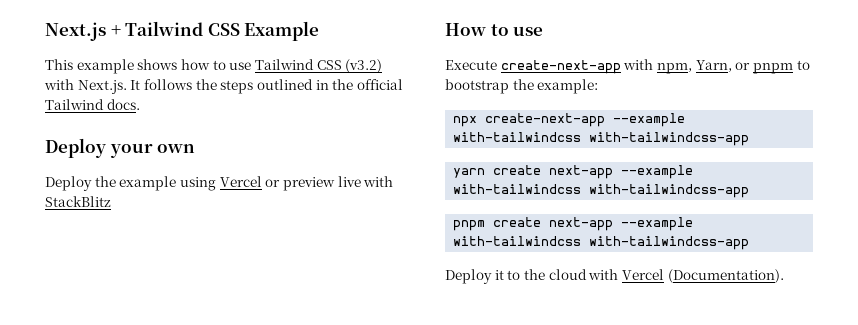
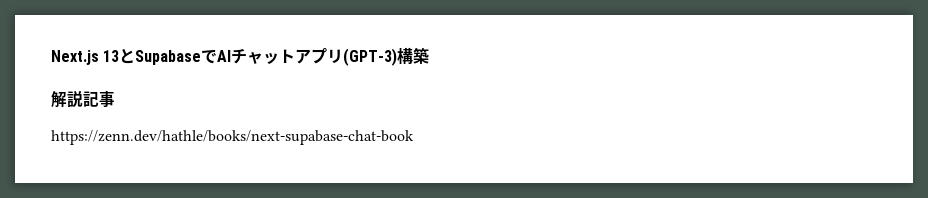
- Next.js + Tailwind CSS Example
- This example shows how to use Tailwind CSS (v3.2) with Next.js. It follows the steps outlined in the official Tailwind docs.
- Deploy your own
- Deploy the example using Vercel or preview live with StackBlitz
- How to use
- Execute create-next-app with npm, Yarn, or pnpm to bootstrap the example:
- npx create-next-app --example with-tailwindcss with-tailwindcss-app
- yarn create next-app --example with-tailwindcss with-tailwindcss-app
- pnpm create next-app --example with-tailwindcss with-tailwindcss-app
- Deploy it to the cloud with Vercel (Documentation).
+ Next.js 13とSupabaseでAIチャットアプリ(GPT-3)構築
+ 解説記事
+ https://zenn.dev/hathle/books/next-supabase-chat-book

